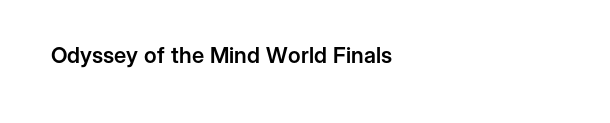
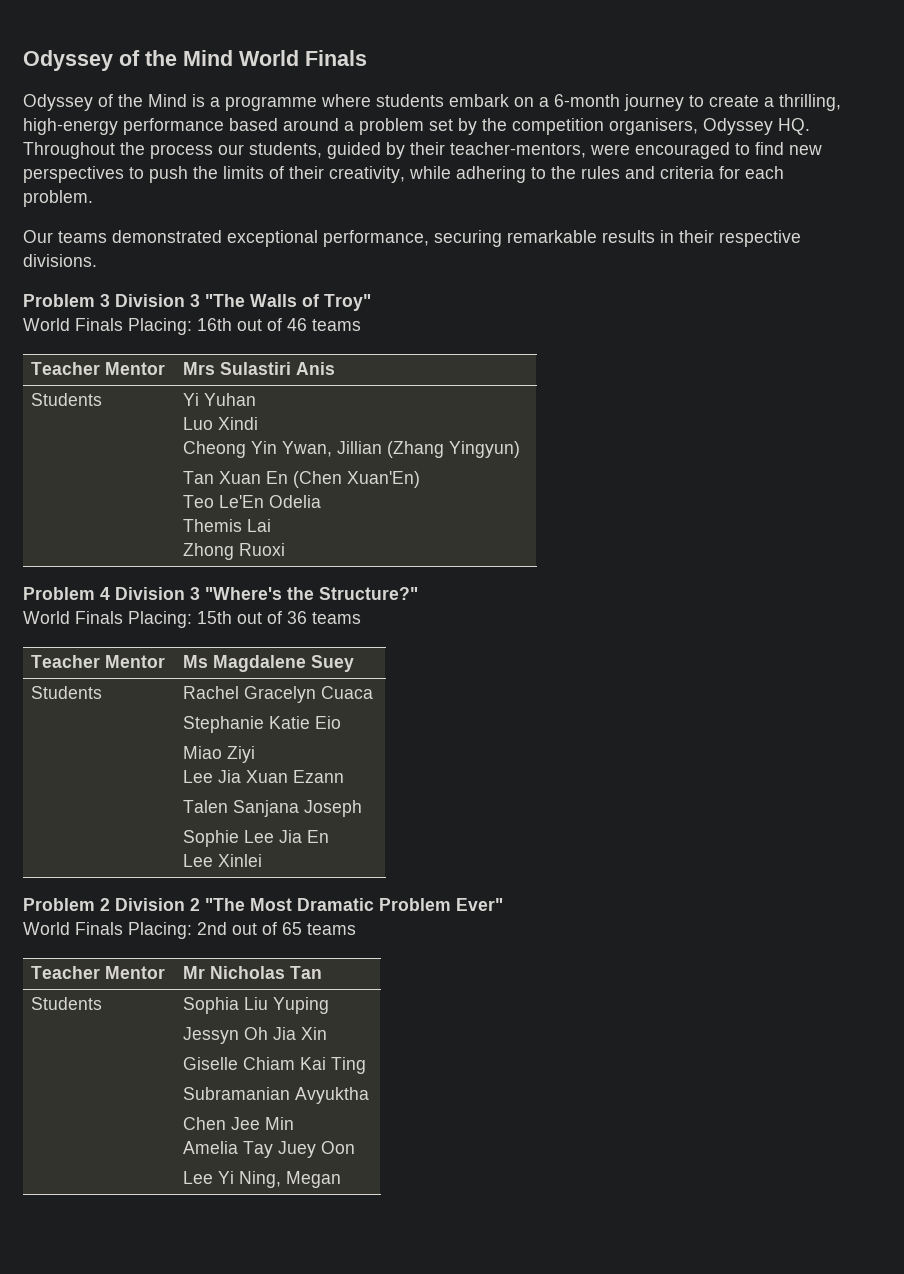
+ Odyssey of the Mind is a programme where students embark on a 6-month journey to create a thrilling, high-energy performance based around a problem set by the competition organisers, Odyssey HQ. Throughout the process our students, guided by their teacher-mentors, were encouraged to find new perspectives to push the limits of their creativity, while adhering to the rules and criteria for each problem.
+ Our teams demonstrated exceptional performance, securing remarkable results in their respective divisions.
+ Problem 3 Division 3 "The Walls of Troy"
+ World Finals Placing: 16th out of 46 teams
+ Teacher Mentor | Mrs Sulastiri Anis
+ Students | Yi Yuhan
+ Luo Xindi
+ Cheong Yin Ywan, Jillian (Zhang Yingyun)
+ Tan Xuan En (Chen Xuan'En)
+ Teo Le'En Odelia
+ Themis Lai
+ Zhong Ruoxi
+ Problem 4 Division 3 "Where's the Structure?"
+ World Finals Placing: 15th out of 36 teams
+ Teacher Mentor | Ms Magdalene Suey
+ Students | Rachel Gracelyn Cuaca
+ Stephanie Katie Eio
+ Miao Ziyi
+ Lee Jia Xuan Ezann
+ Talen Sanjana Joseph
+ Sophie Lee Jia En
+ Lee Xinlei
+ Problem 2 Division 2 "The Most Dramatic Problem Ever"
+ World Finals Placing: 2nd out of 65 teams
+ Teacher Mentor | Mr Nicholas Tan
+ Students | Sophia Liu Yuping
+ Jessyn Oh Jia Xin
+ Giselle Chiam Kai Ting
+ Subramanian Avyuktha
+ Chen Jee Min
+ Amelia Tay Juey Oon
+ Lee Yi Ning, Megan

